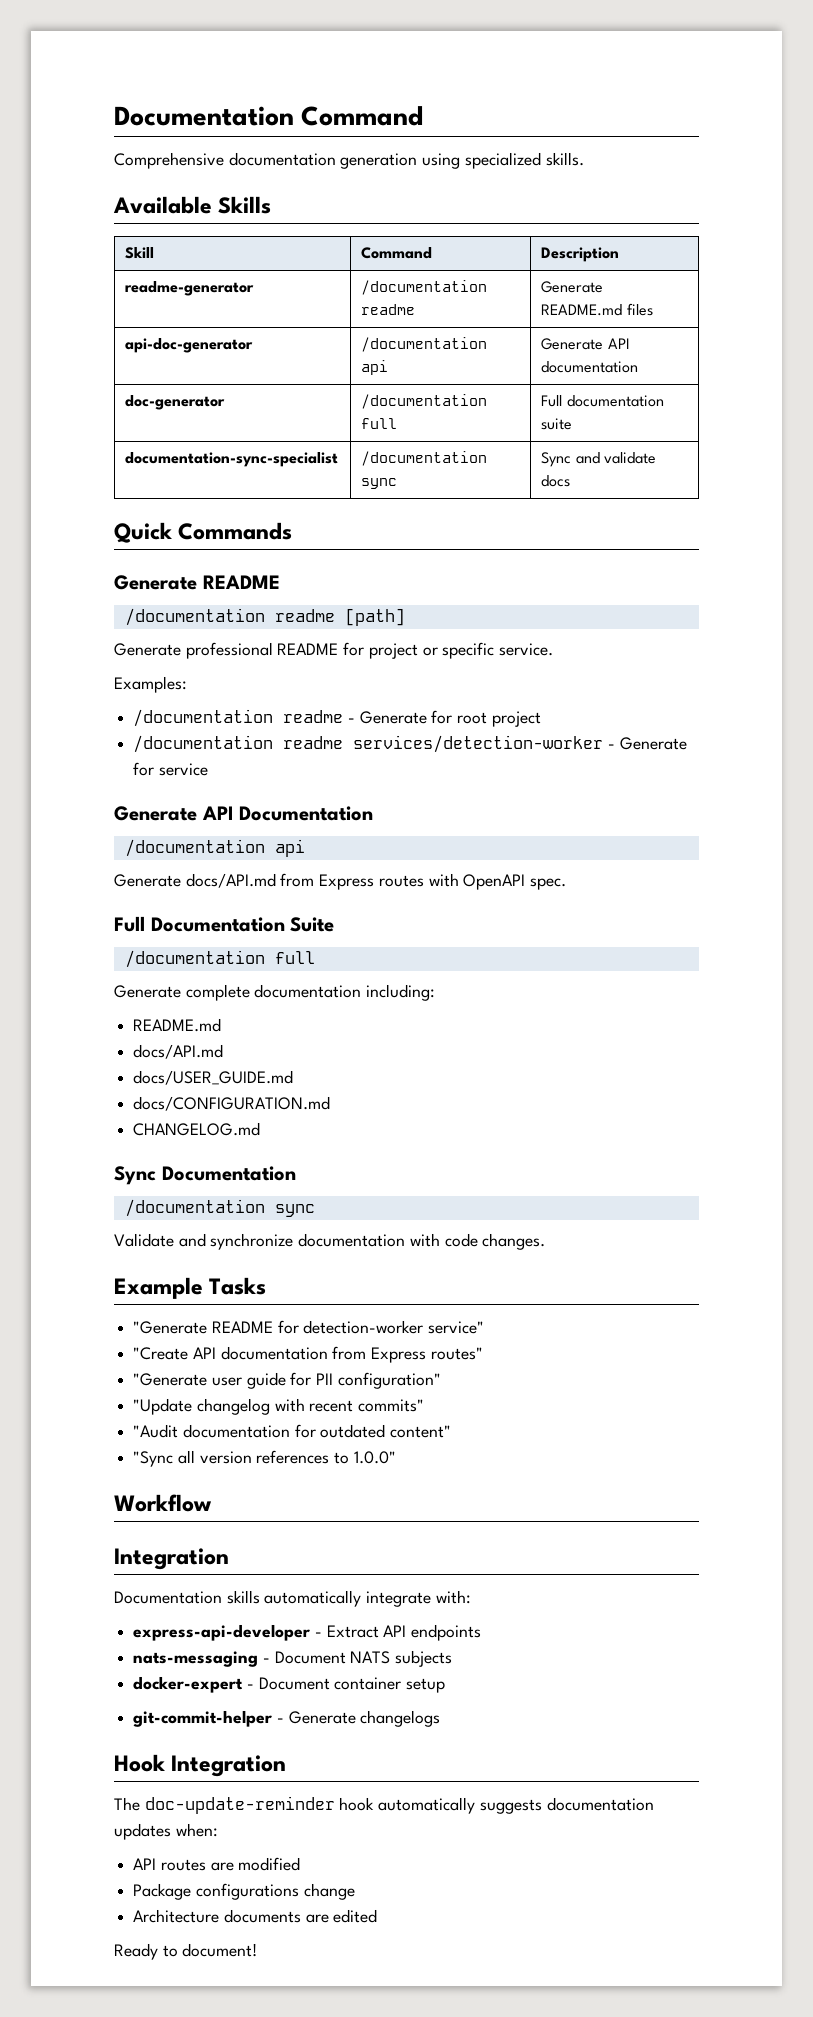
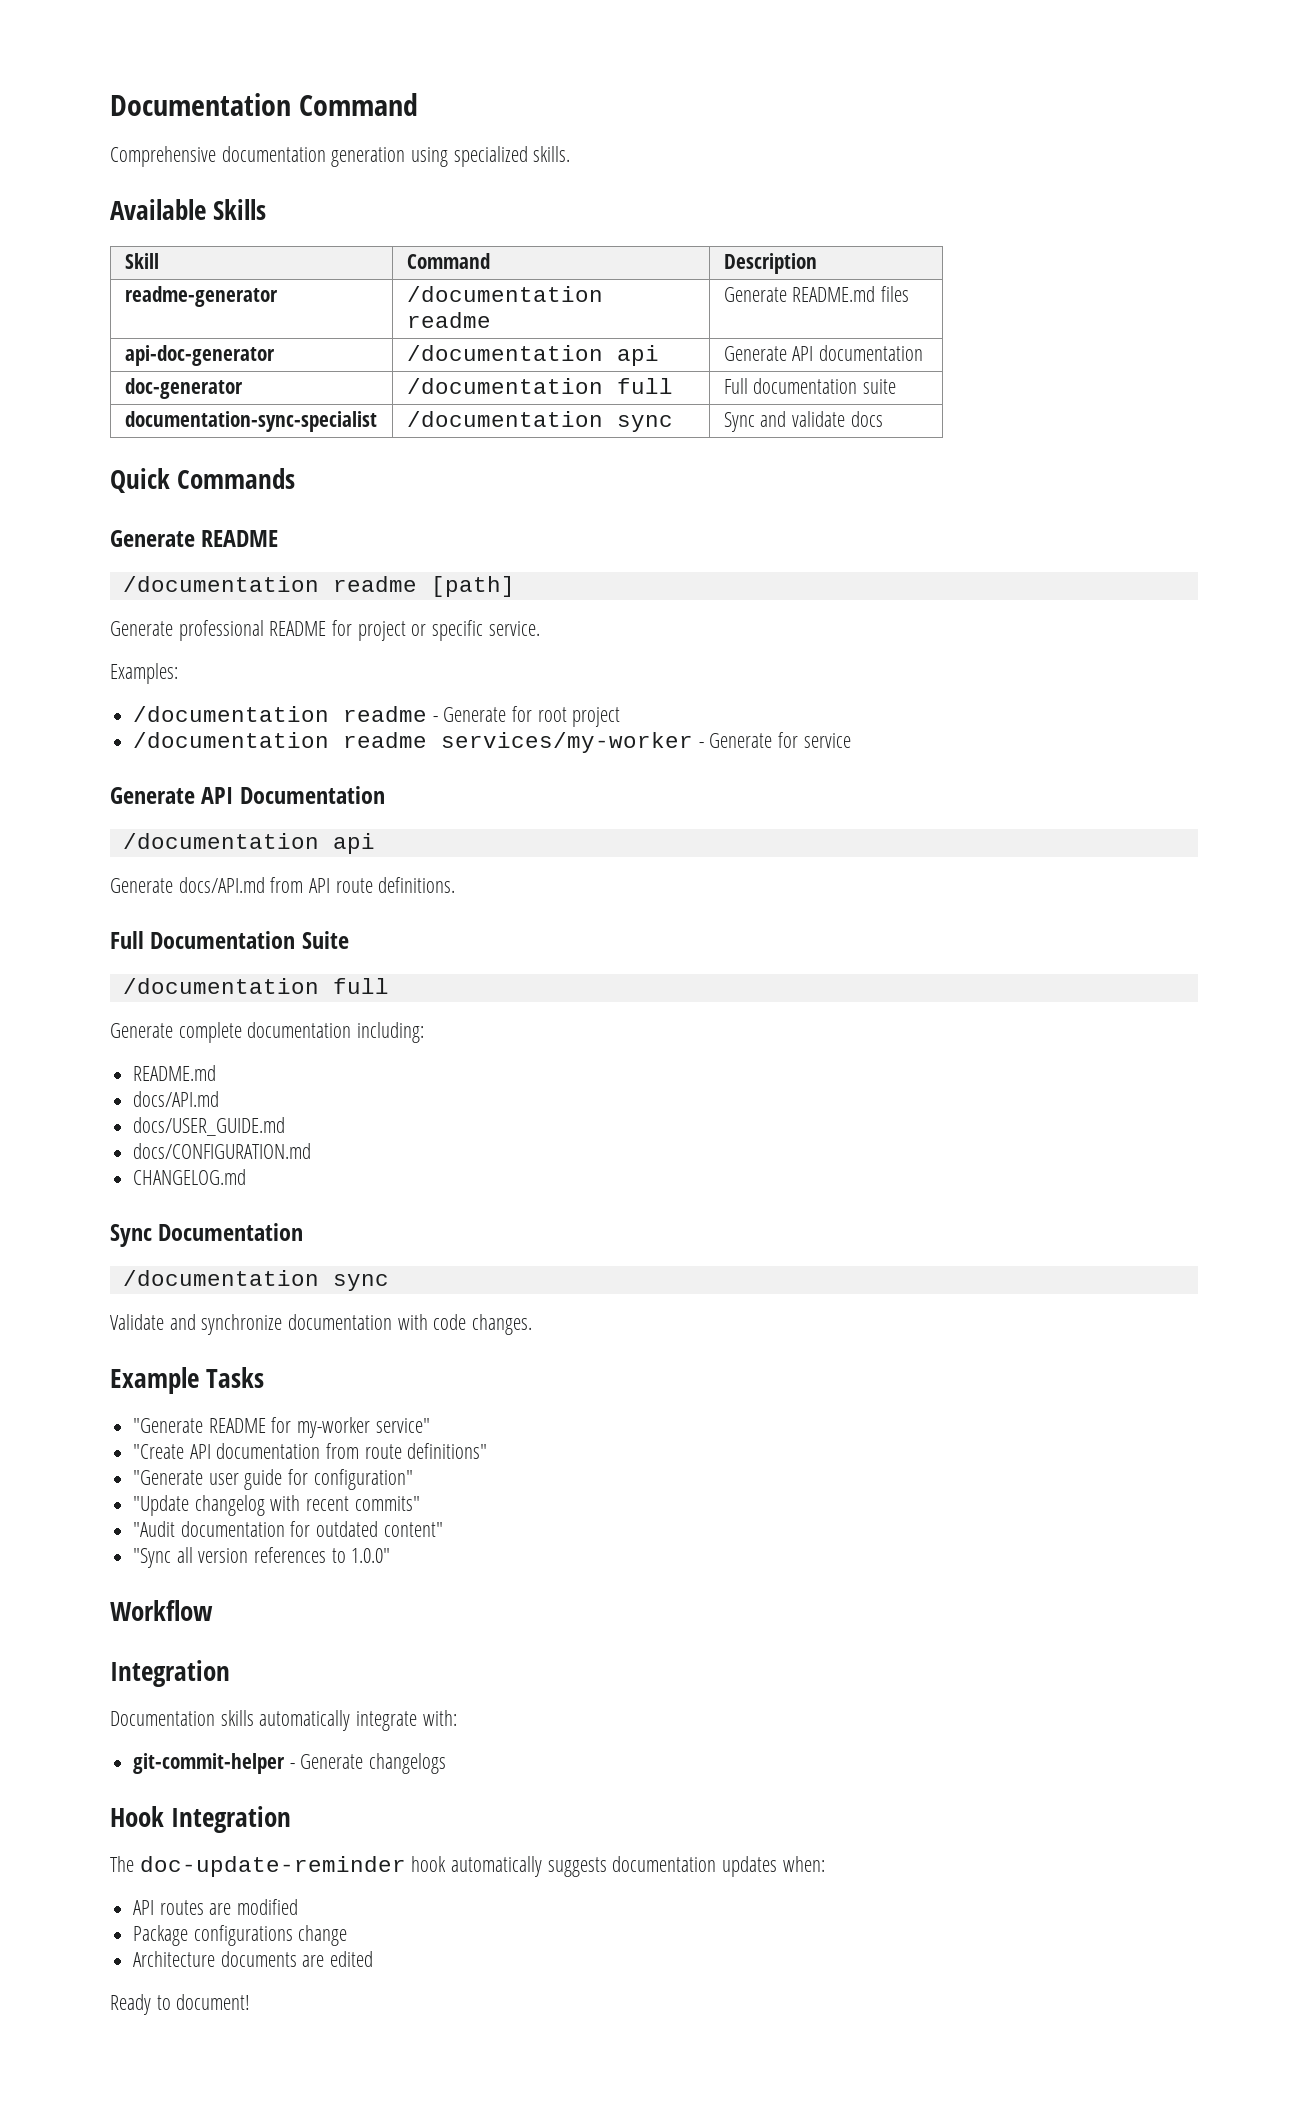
- /documentation readme services/detection-worker - Generate for service
+ /documentation readme services/my-worker - Generate for service
- Generate docs/API.md from Express routes with OpenAPI spec.
+ Generate docs/API.md from API route definitions.
- "Generate README for detection-worker service"
+ "Generate README for my-worker service"
- "Create API documentation from Express routes"
+ "Create API documentation from route definitions"
- "Generate user guide for PII configuration"
+ "Generate user guide for configuration"
- express-api-developer - Extract API endpoints
- nats-messaging - Document NATS subjects
- docker-expert - Document container setup

